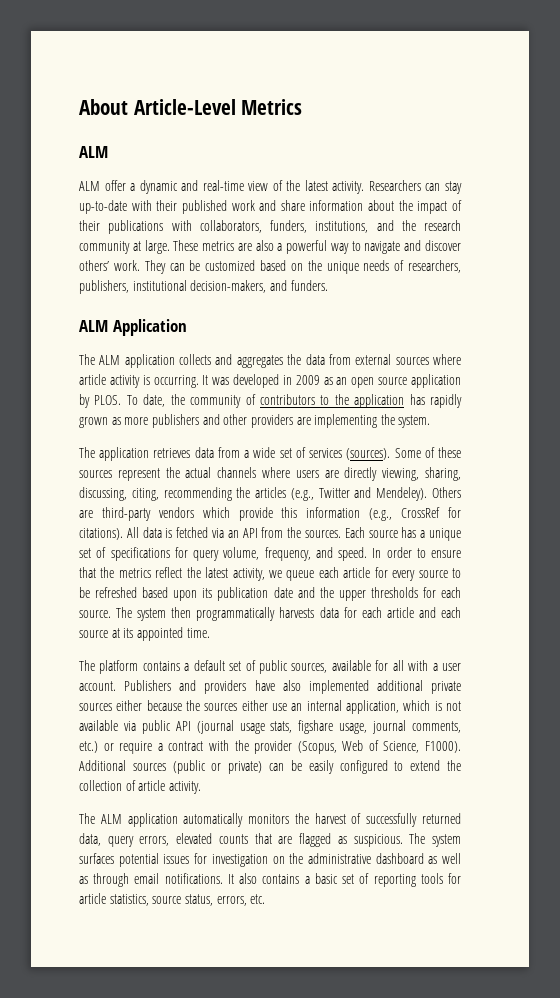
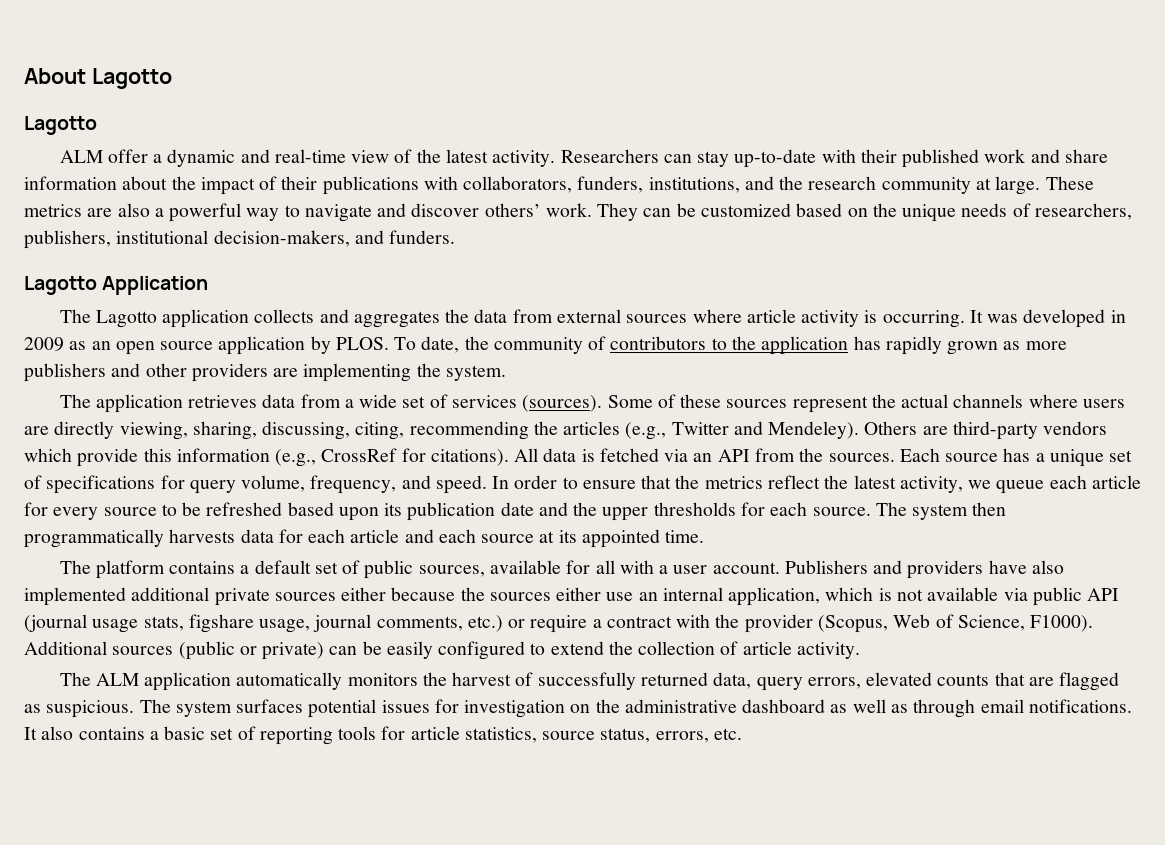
- About Article-Level Metrics
- ALM
+ About Lagotto
+ Lagotto
- ALM Application
+ Lagotto Application
- The ALM application collects and aggregates the data from external sources where article activity is occurring.
+ The Lagotto application collects and aggregates the data from external sources where article activity is occurring.

